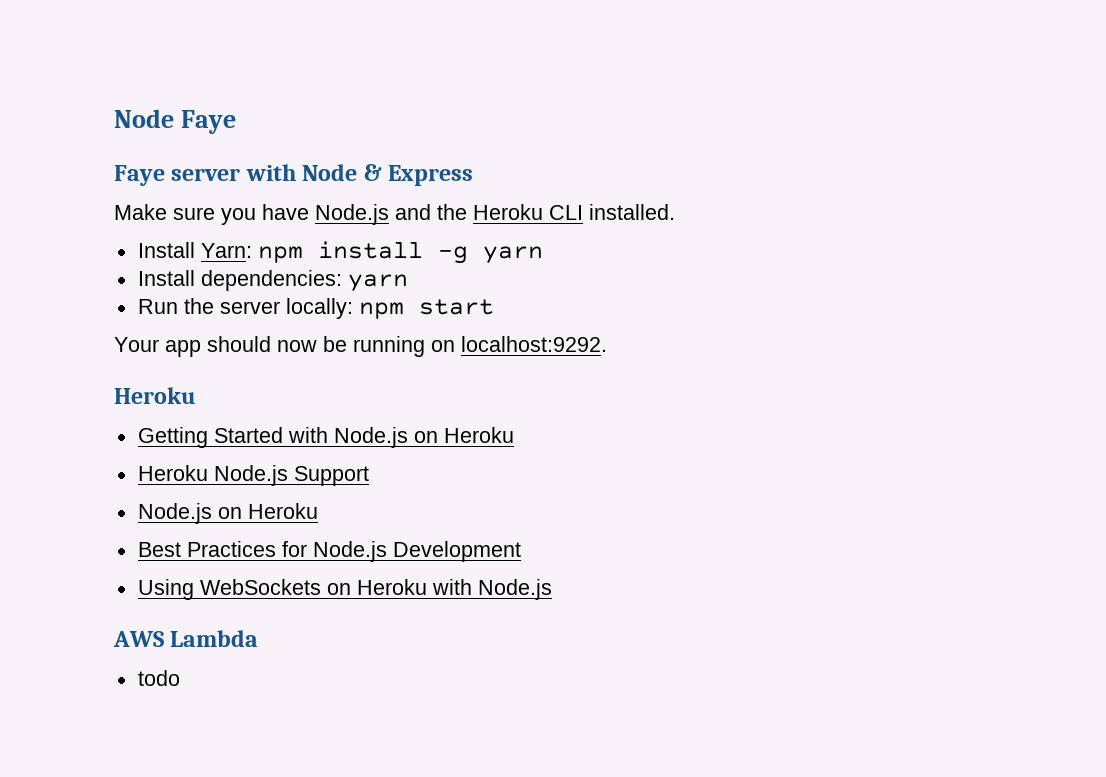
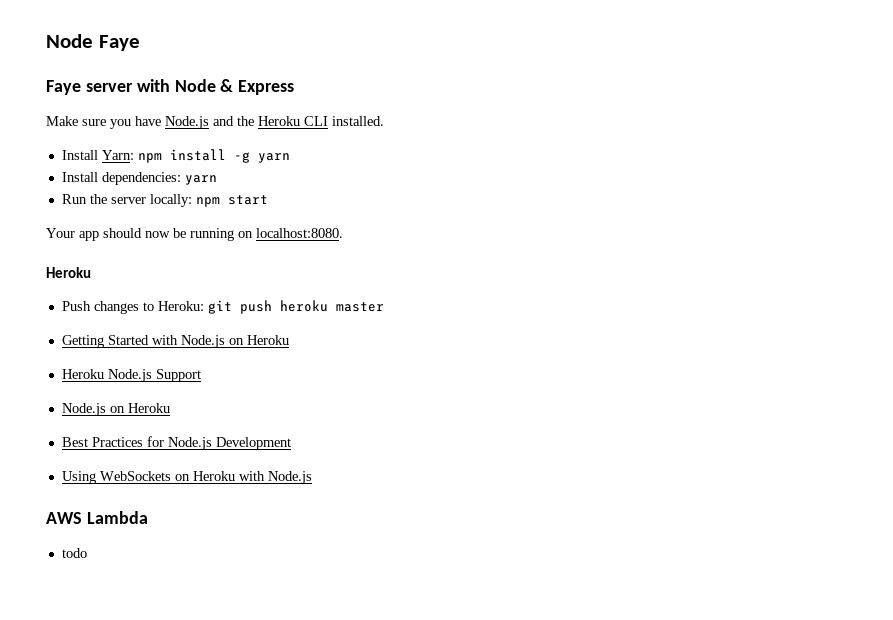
- Your app should now be running on localhost:9292.
+ Your app should now be running on localhost:8080.
  Heroku
+ Push changes to Heroku: git push heroku master

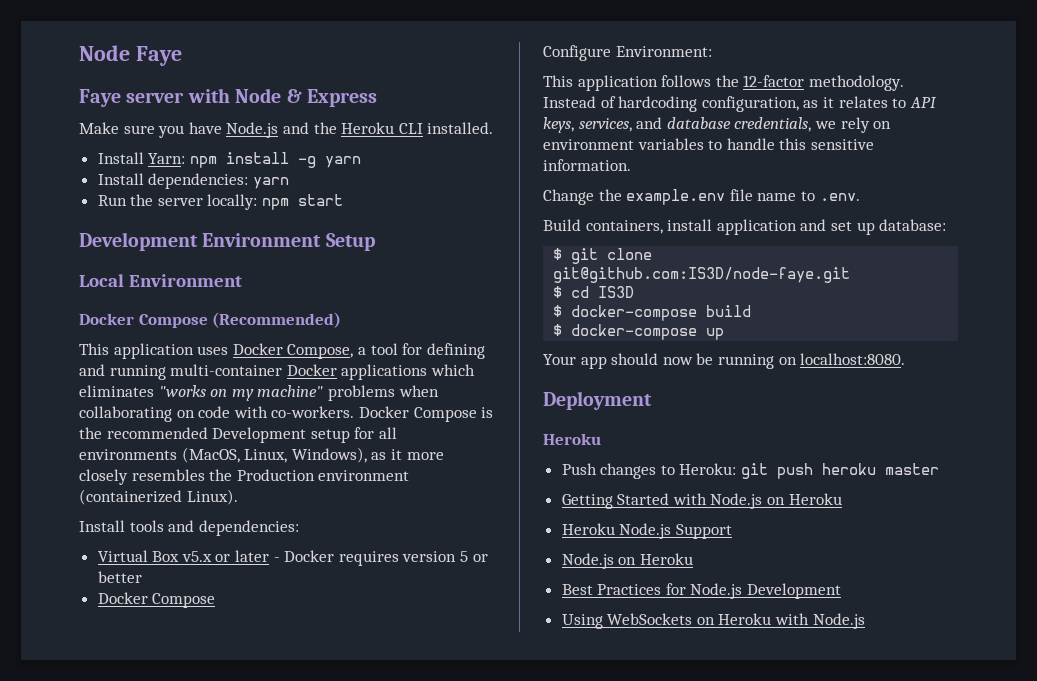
+ Development Environment Setup
+ Local Environment
+ Docker Compose (Recommended)
+ This application uses Docker Compose, a tool for defining and running multi-container Docker applications which eliminates "works on my machine" problems when collaborating on code with co-workers. Docker Compose is the recommended Development setup for all environments (MacOS, Linux, Windows), as it more closely resembles the Production environment (containerized Linux).
+ Install tools and dependencies:
+ Virtual Box v5.x or later - Docker requires version 5 or better
+ Docker Compose
+ Configure Environment:
+ This application follows the 12-factor methodology. Instead of hardcoding configuration, as it relates to API keys, services, and database credentials, we rely on environment variables to handle this sensitive information.
+ Change the example.env file name to .env.
+ Build containers, install application and set up database:
+ $ git clone git@github.com:IS3D/node-faye.git
+ $ cd IS3D
+ $ docker-compose build
+ $ docker-compose up
+ Deployment
- AWS Lambda
- todo

